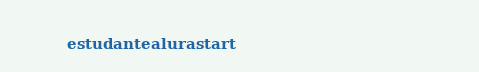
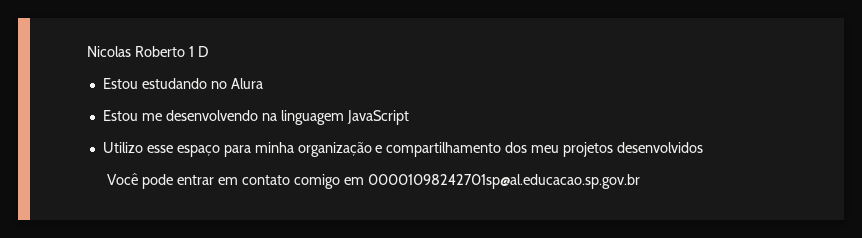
- estudantealurastart
+ Nicolas Roberto 1 D
+ Estou estudando no Alura
+ Estou me desenvolvendo na linguagem JavaScript
+ Utilizo esse espaço para minha organização e compartilhamento dos meu projetos desenvolvidos
+ Você pode entrar em contato comigo em 00001098242701sp@al.educacao.sp.gov.br

